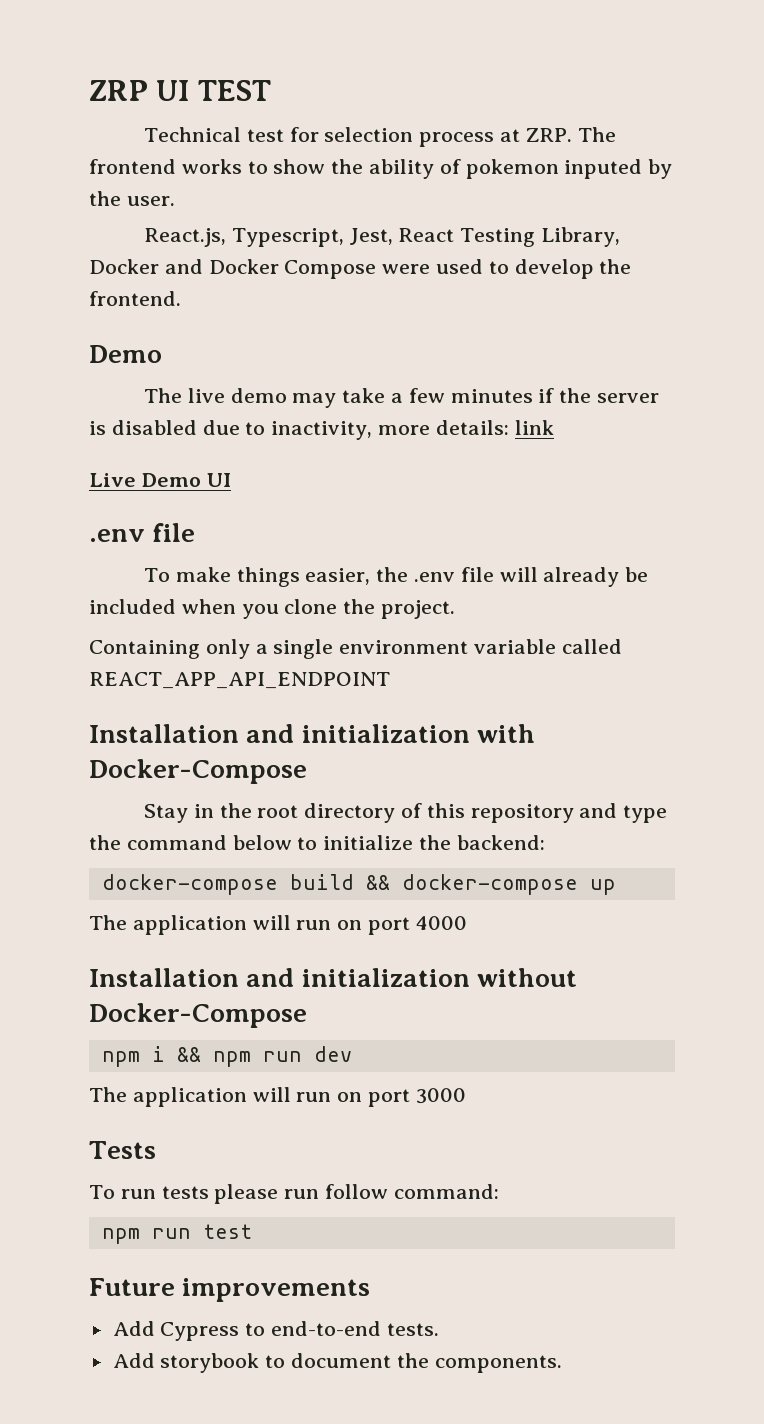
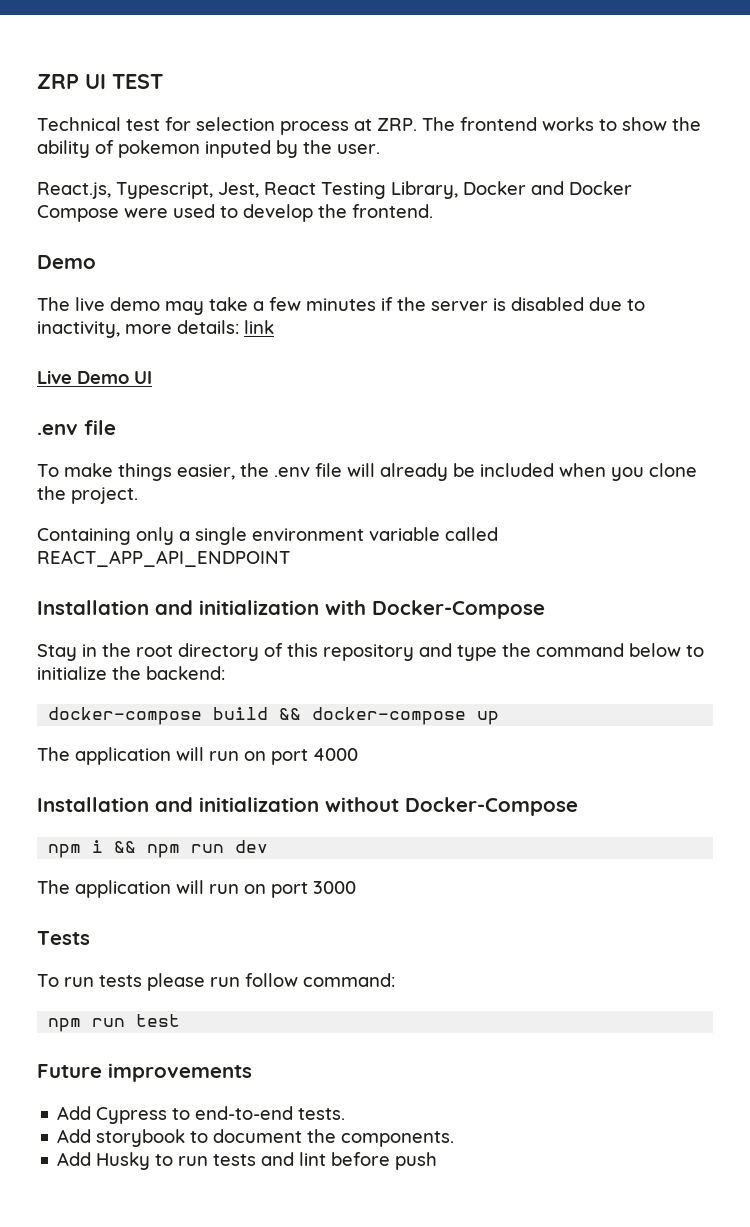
+ Add Husky to run tests and lint before push

